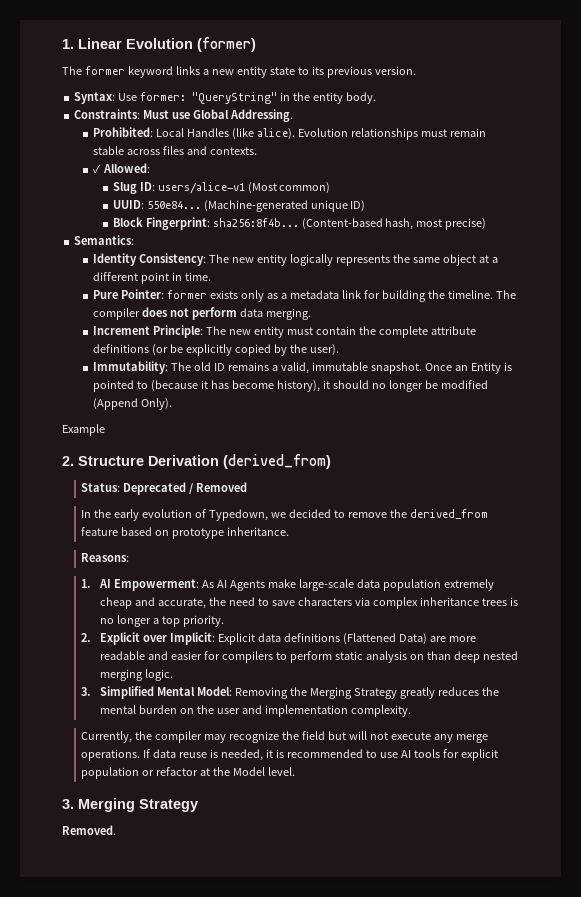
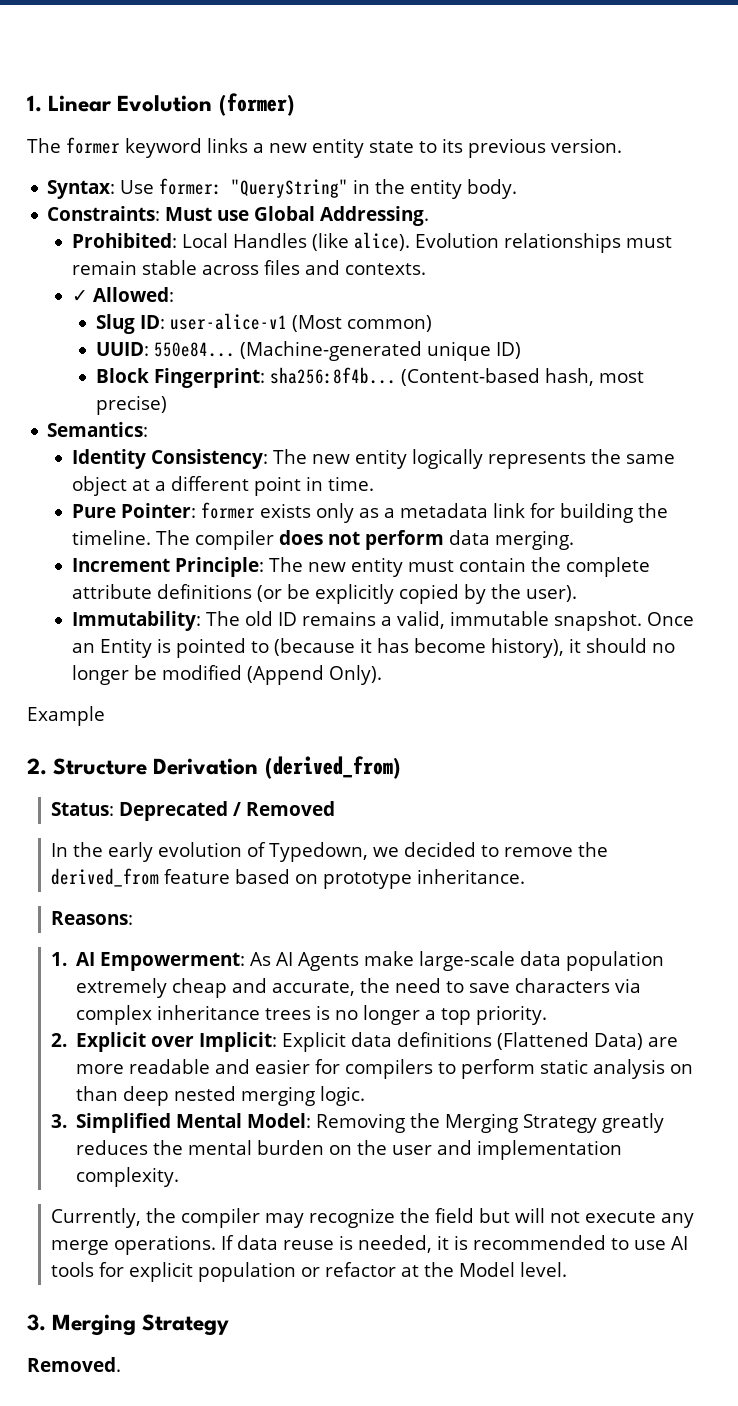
- Slug ID: users/alice-v1 (Most common)
+ Slug ID: user-alice-v1 (Most common)

